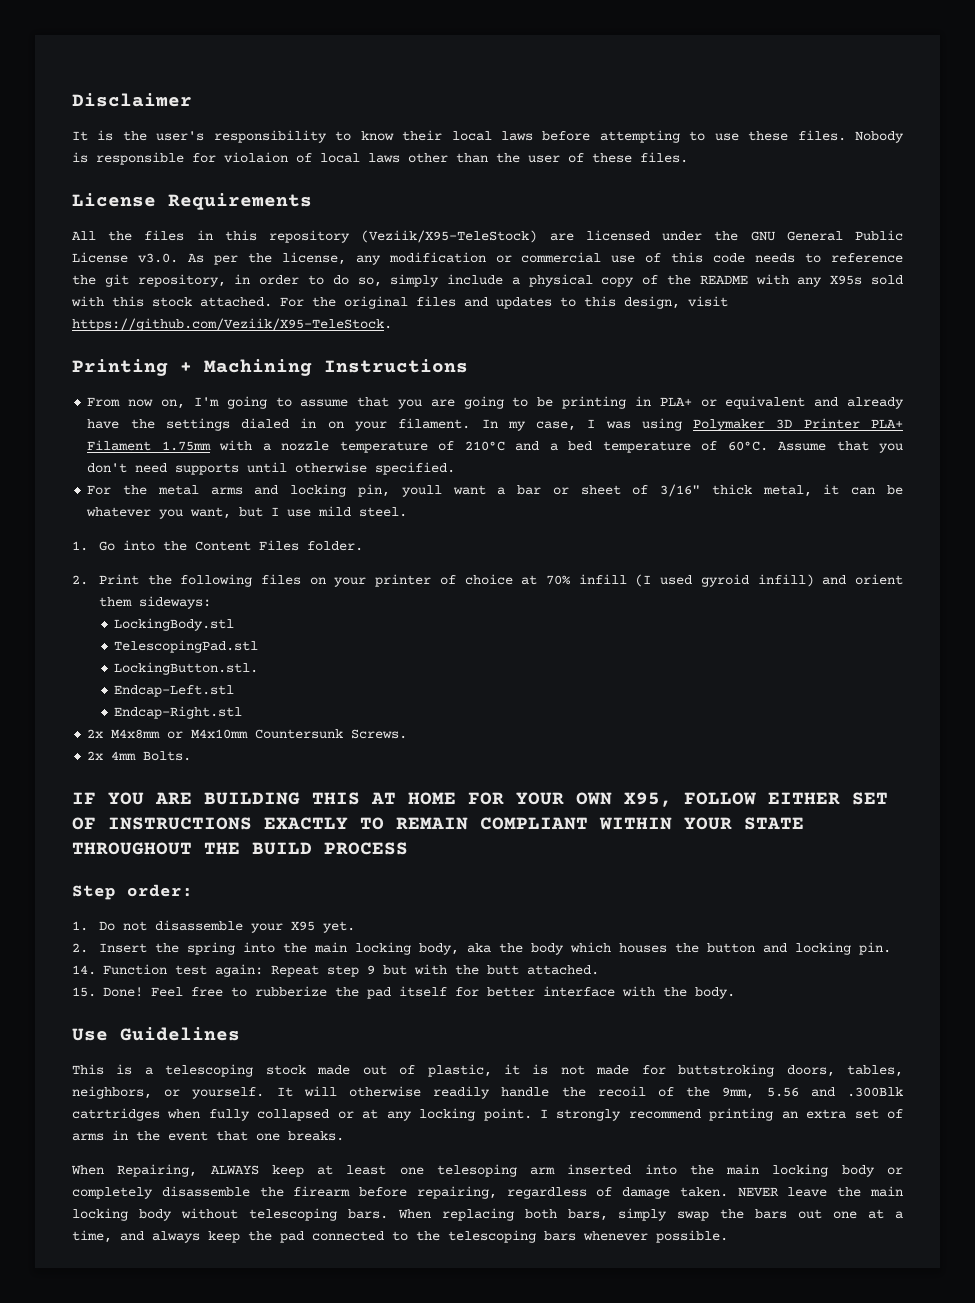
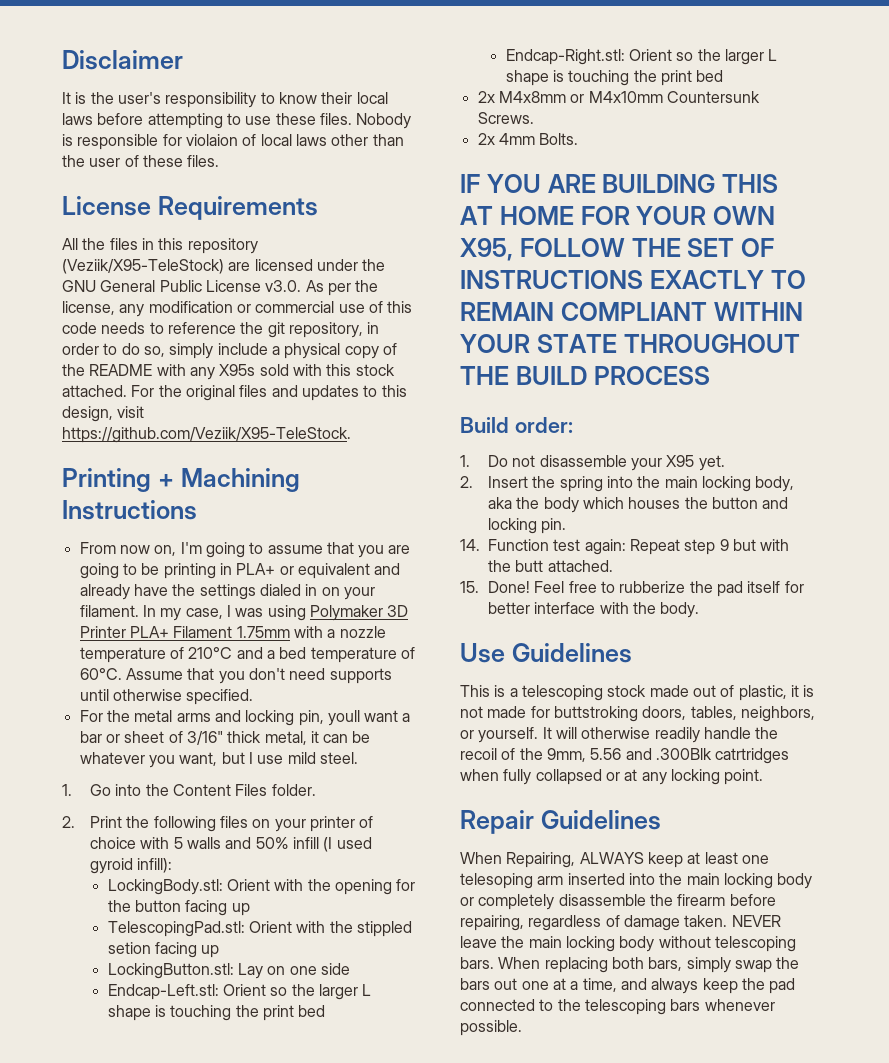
- 2. Print the following files on your printer of choice at 70% infill (I used gyroid infill) and orient them sideways:
- LockingBody.stl
- TelescopingPad.stl
- LockingButton.stl.
- Endcap-Left.stl
- Endcap-Right.stl
+ 2. Print the following files on your printer of choice with 5 walls and 50% infill (I used gyroid infill):
+ LockingBody.stl: Orient with the opening for the button facing up
+ TelescopingPad.stl: Orient with the stippled setion facing up
+ LockingButton.stl: Lay on one side
+ Endcap-Left.stl: Orient so the larger L shape is touching the print bed
+ Endcap-Right.stl: Orient so the larger L shape is touching the print bed
- IF YOU ARE BUILDING THIS AT HOME FOR YOUR OWN X95, FOLLOW EITHER SET OF INSTRUCTIONS EXACTLY TO REMAIN COMPLIANT WITHIN YOUR STATE THROUGHOUT THE BUILD PROCESS
+ IF YOU ARE BUILDING THIS AT HOME FOR YOUR OWN X95, FOLLOW THE SET OF INSTRUCTIONS EXACTLY TO REMAIN COMPLIANT WITHIN YOUR STATE THROUGHOUT THE BUILD PROCESS
- Step order:
+ Build order:
- It will otherwise readily handle the recoil of the 9mm, 5.56 and .300Blk catrtridges when fully collapsed or at any locking point. I strongly recommend printing an extra set of arms in the event that one breaks.
+ It will otherwise readily handle the recoil of the 9mm, 5.56 and .300Blk catrtridges when fully collapsed or at any locking point.
+ Repair Guidelines

